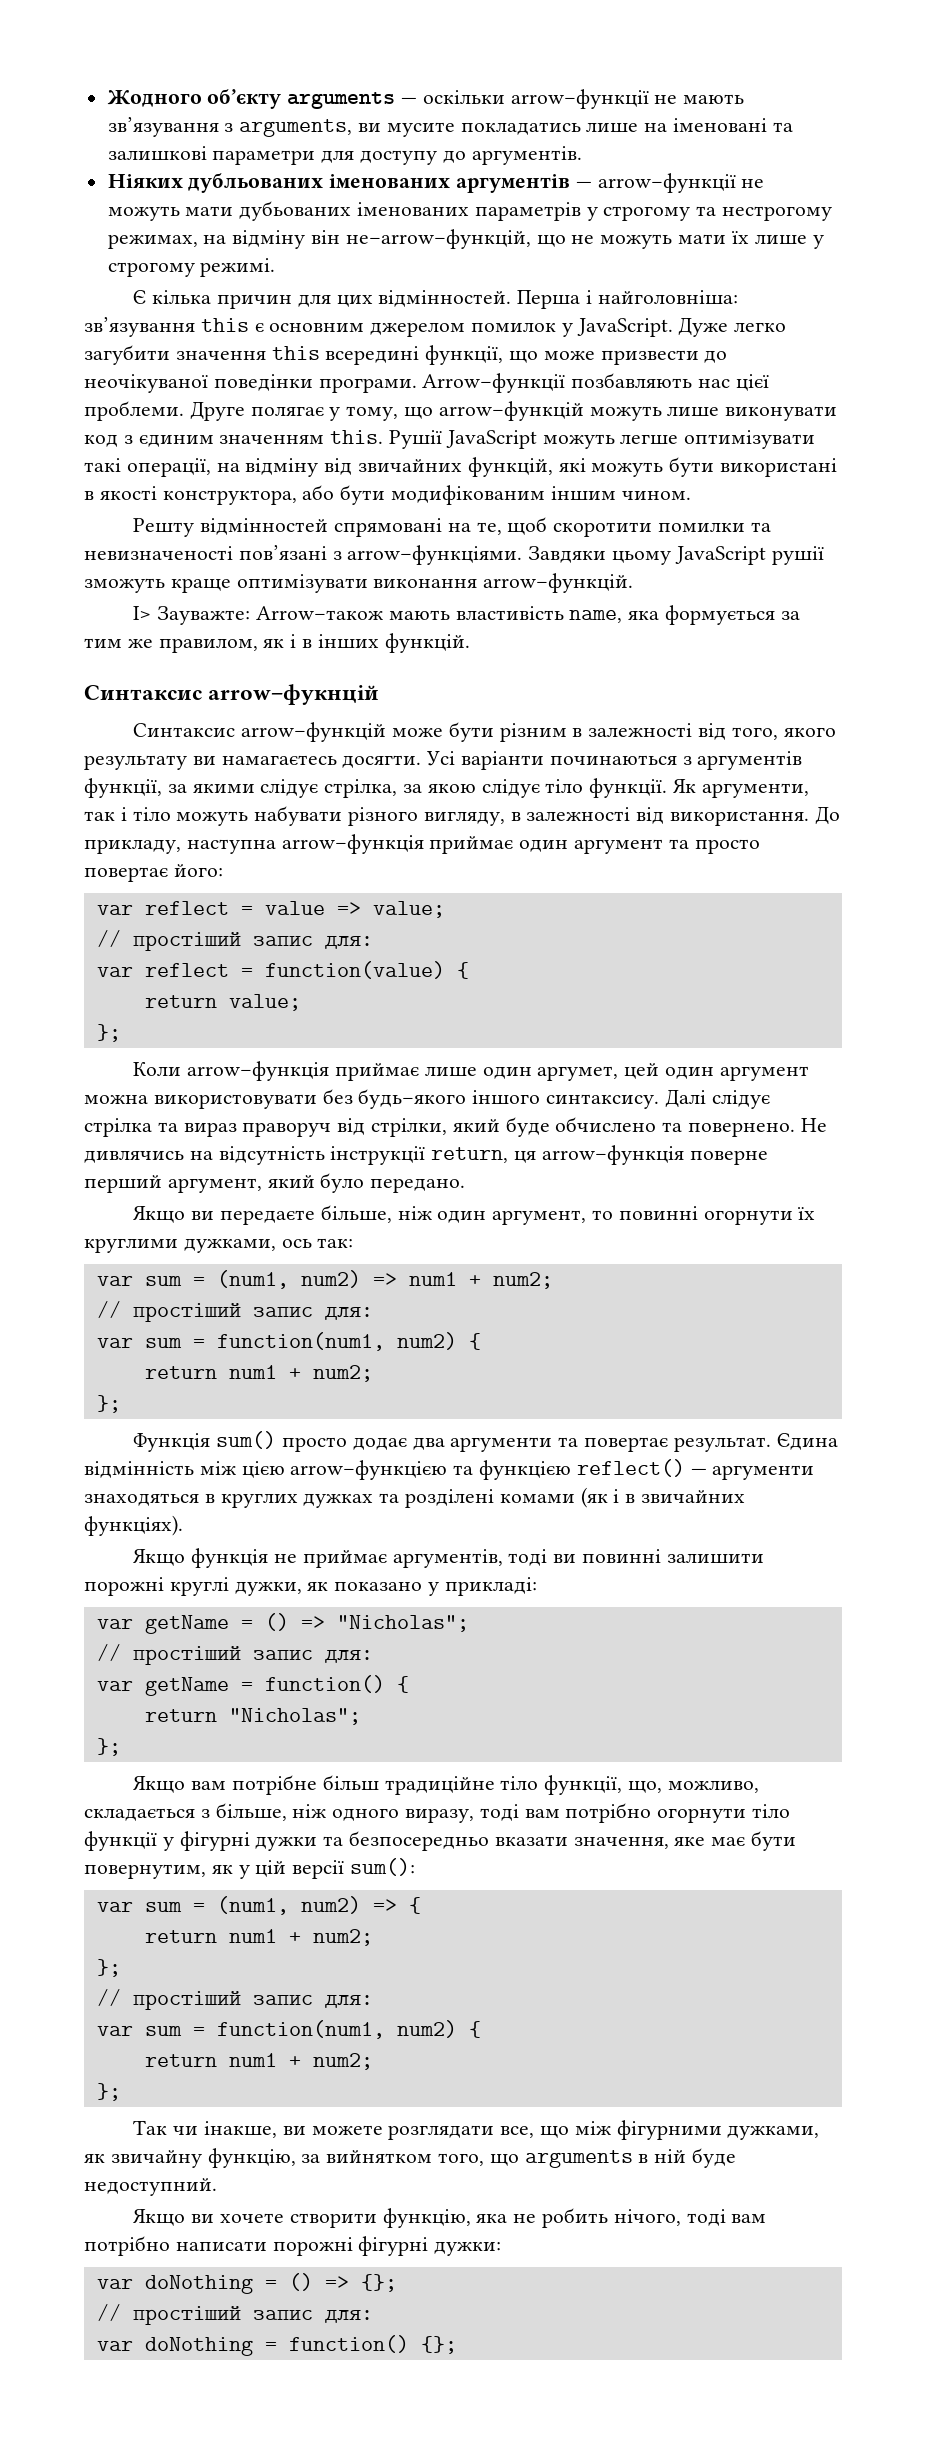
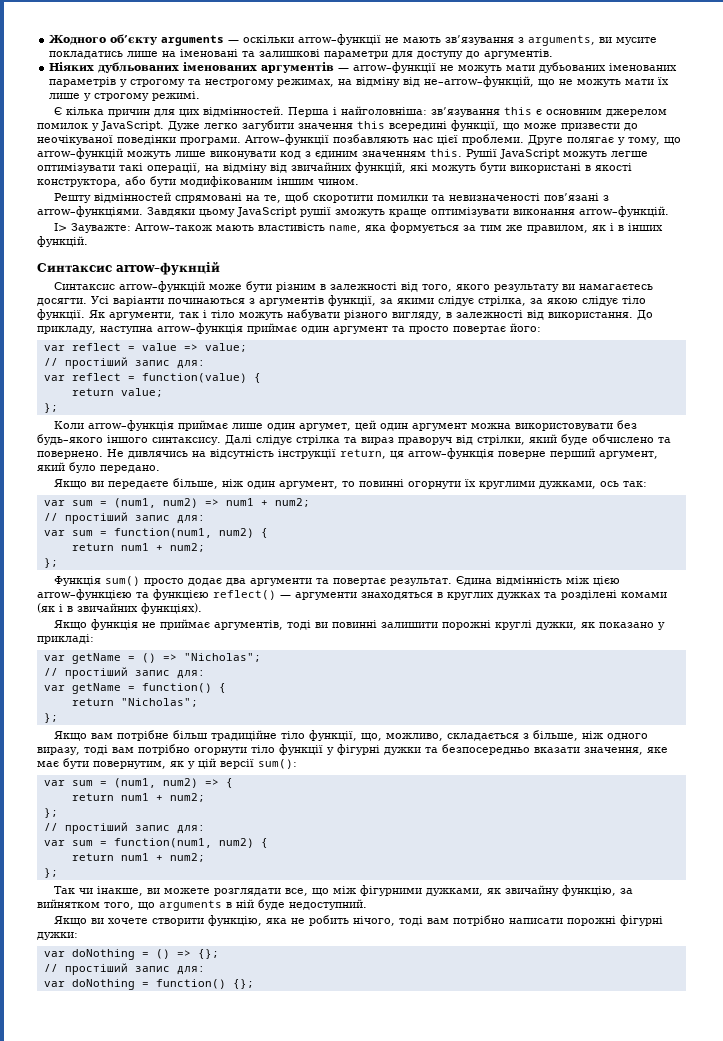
- Ніяких дубльованих іменованих аргументів — arrow–функції не можуть мати дубьованих іменованих параметрів у строгому та нестрогому режимах, на відміну він не–arrow–функцій, що не можуть мати їх лише у строгому режимі.
+ Ніяких дубльованих іменованих аргументів — arrow–функції не можуть мати дубьованих іменованих параметрів у строгому та нестрогому режимах, на відміну від не–arrow–функцій, що не можуть мати їх лише у строгому режимі.

